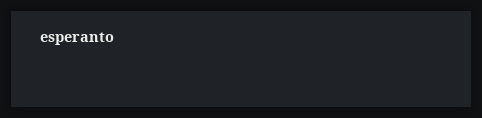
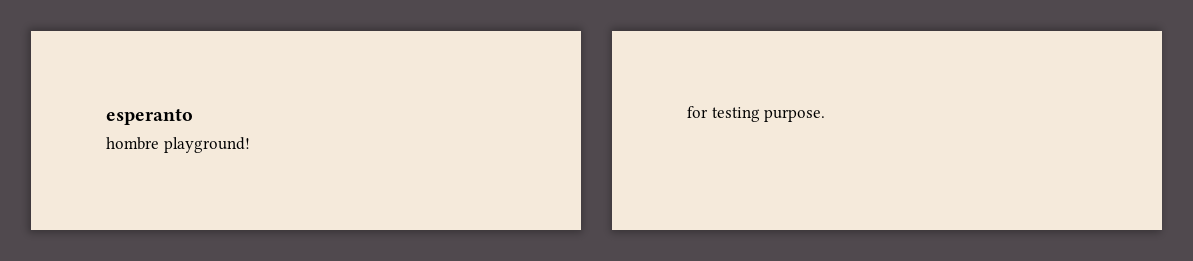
+ hombre playground!
+ for testing purpose.

